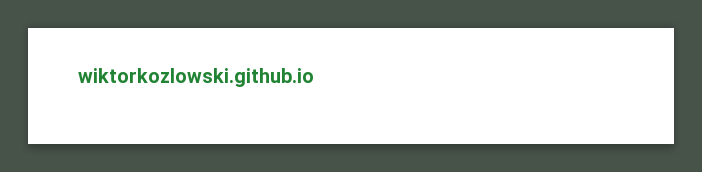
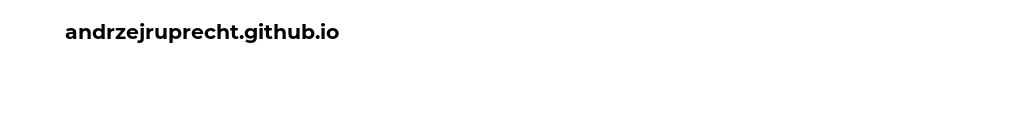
- wiktorkozlowski.github.io
+ andrzejruprecht.github.io

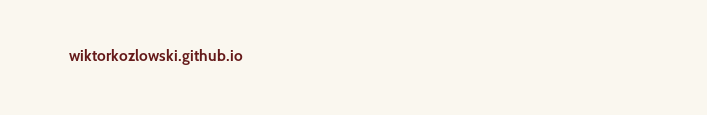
- andrzejruprecht.github.io
+ wiktorkozlowski.github.io

